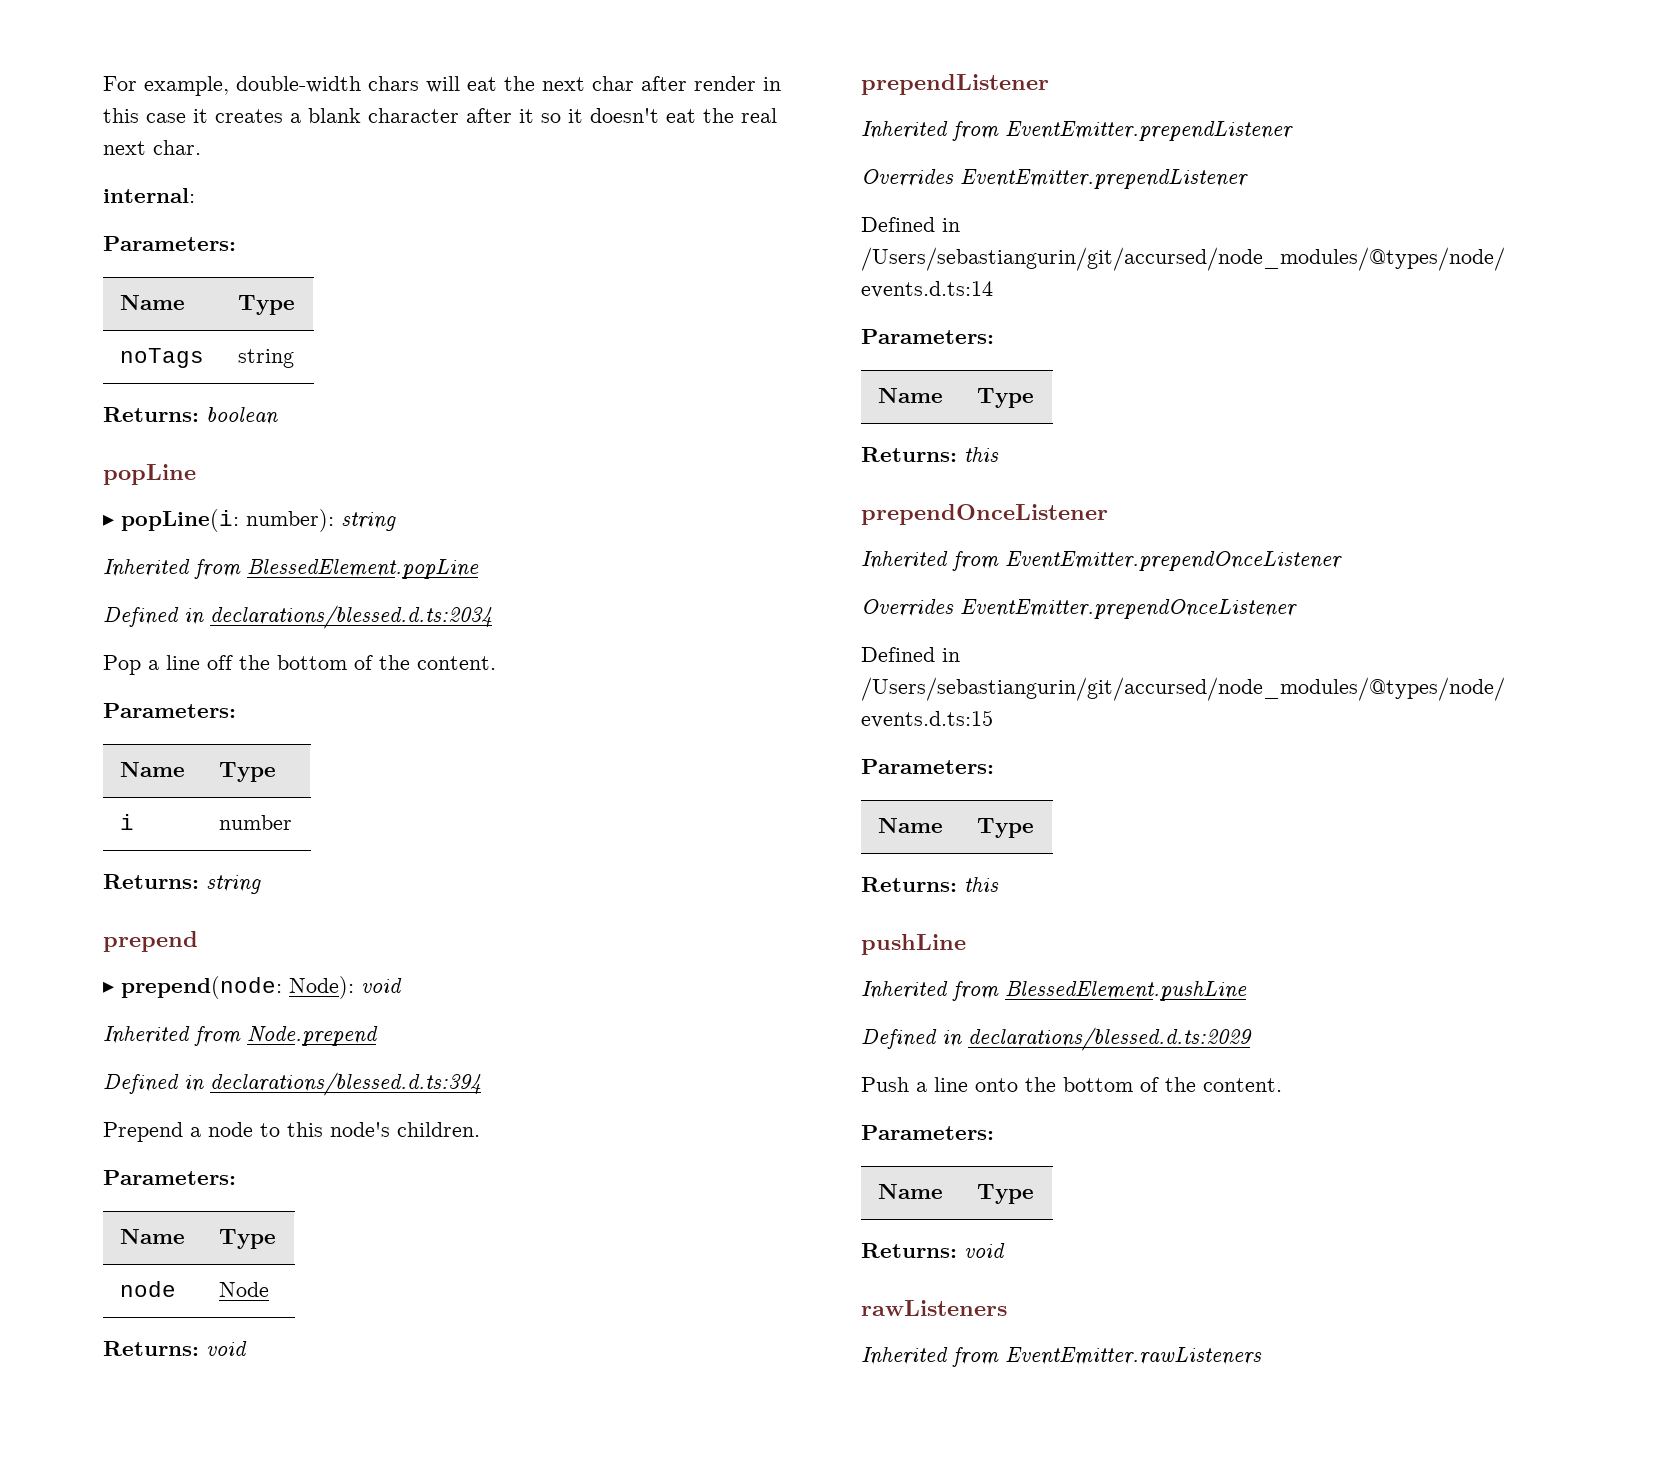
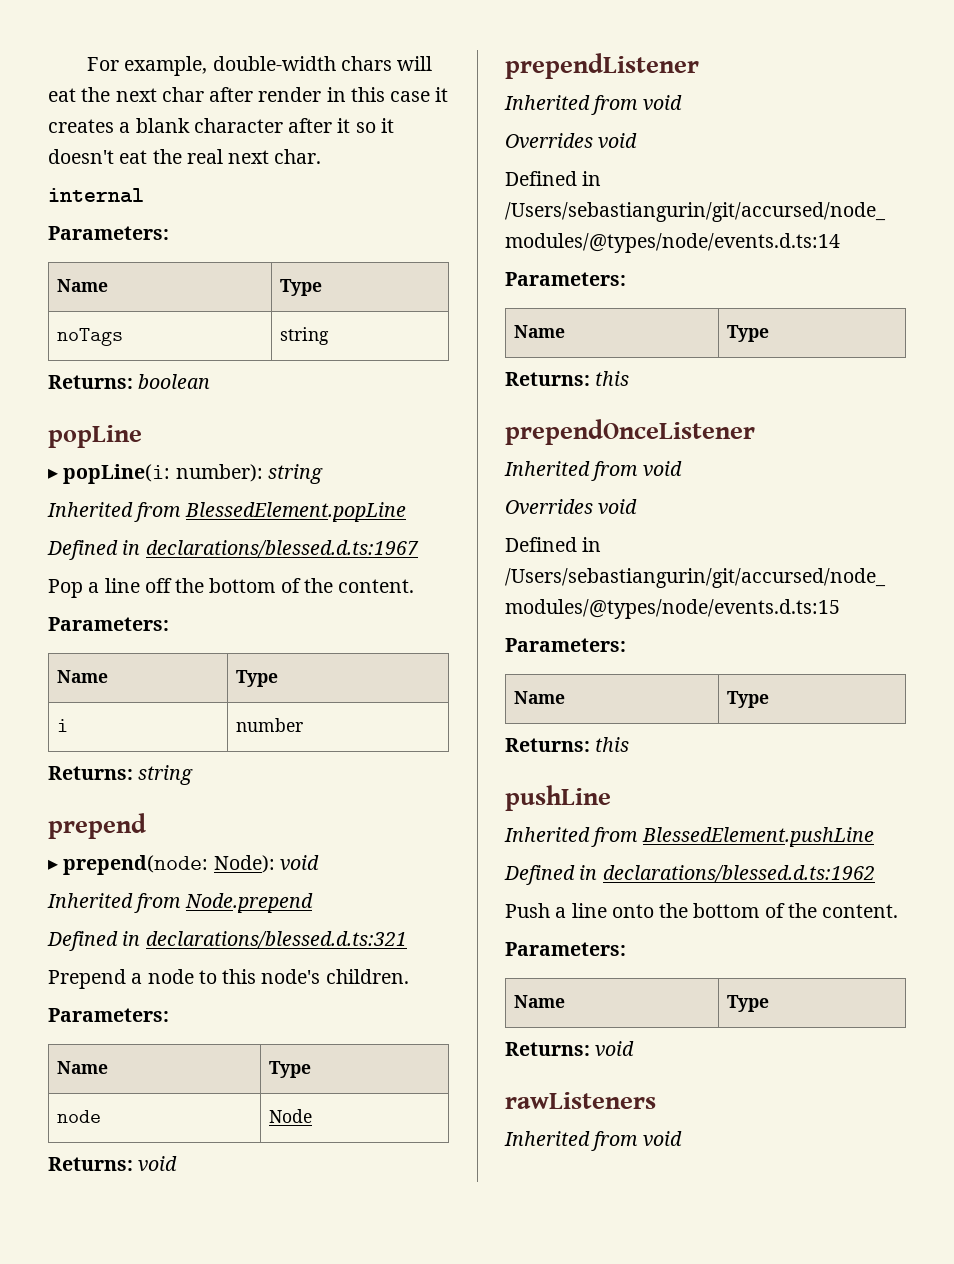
- internal:
+ internal
- Defined in declarations/blessed.d.ts:2034
+ Defined in declarations/blessed.d.ts:1967
- Defined in declarations/blessed.d.ts:394
+ Defined in declarations/blessed.d.ts:321
  prependListener
- Inherited from EventEmitter.prependListener
- Overrides EventEmitter.prependListener
+ Inherited from void
+ Overrides void
  prependOnceListener
- Inherited from EventEmitter.prependOnceListener
- Overrides EventEmitter.prependOnceListener
+ Inherited from void
+ Overrides void
- Defined in declarations/blessed.d.ts:2029
+ Defined in declarations/blessed.d.ts:1962
  rawListeners
- Inherited from EventEmitter.rawListeners
+ Inherited from void

